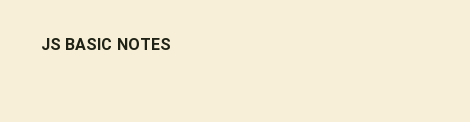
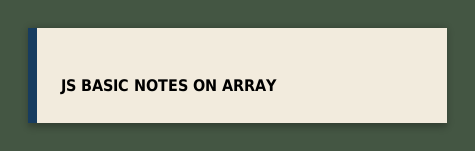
- JS BASIC NOTES
+ JS BASIC NOTES ON ARRAY

